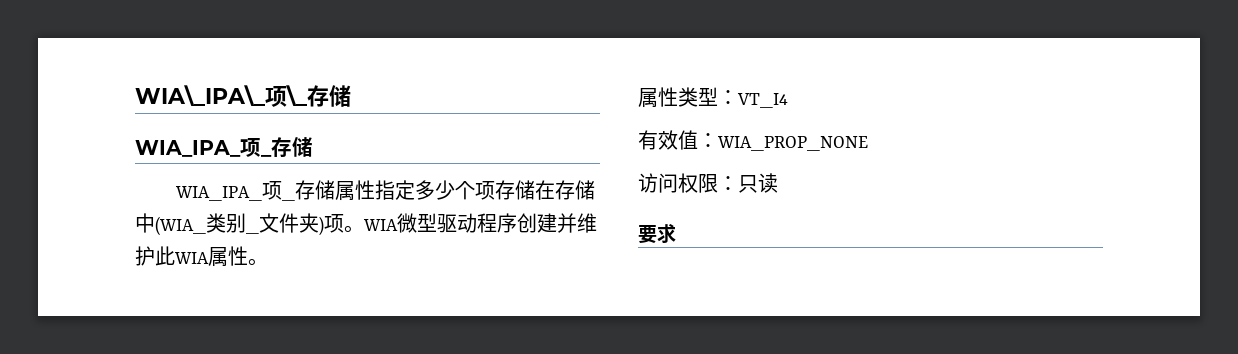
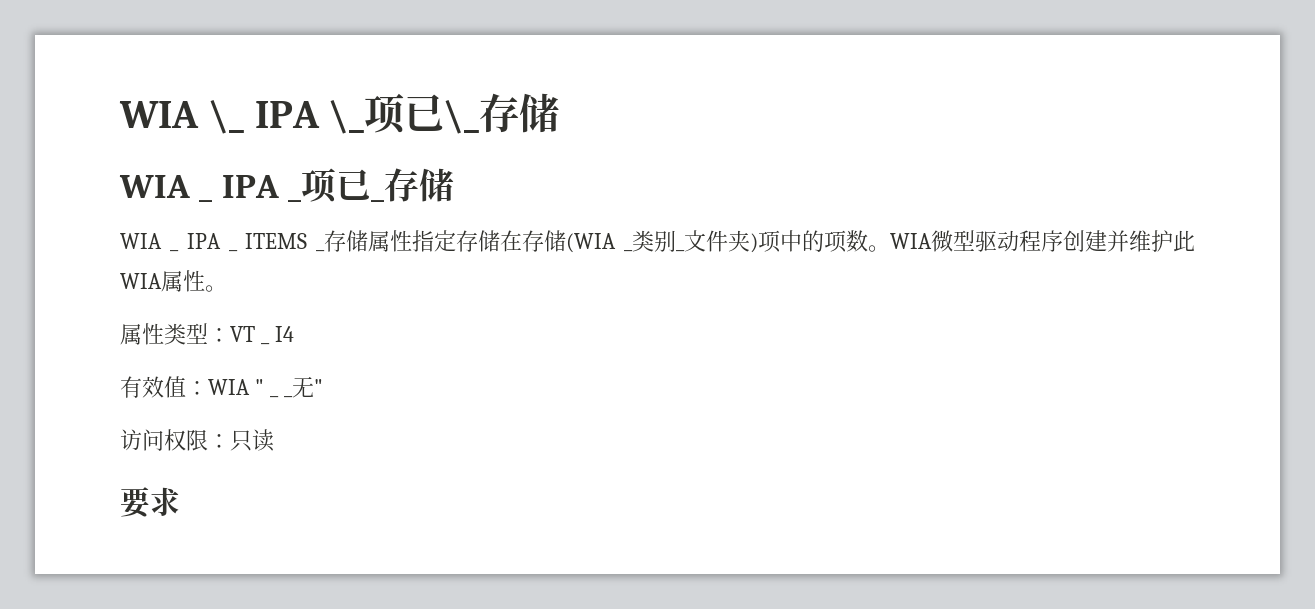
- WIA\_IPA\_项\_存储
- WIA_IPA_项_存储
- WIA_IPA_项_存储属性指定多少个项存储在存储中(WIA_类别_文件夹)项。
+ WIA \_ IPA \_项已\_存储
+ WIA _ IPA _项已_存储
+ WIA _ IPA _ ITEMS _存储属性指定存储在存储(WIA _类别_文件夹)项中的项数。
- 属性类型：VT_I4
+ 属性类型：VT _ I4
- 有效值：WIA_PROP_NONE
+ 有效值：WIA " _ _无"

